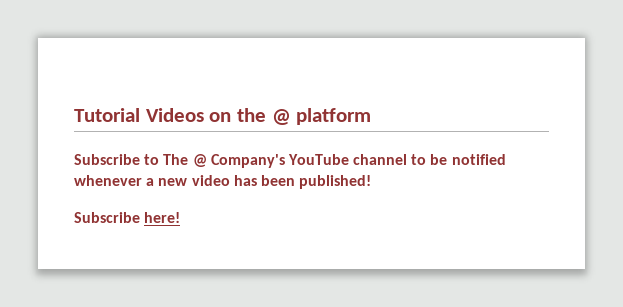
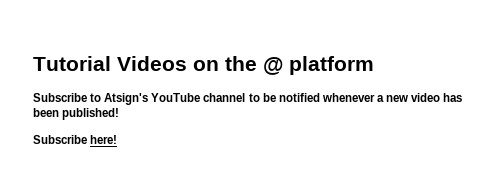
- Subscribe to The @ Company's YouTube channel to be notified whenever a new video has been published!
+ Subscribe to Atsign's YouTube channel to be notified whenever a new video has been published!

